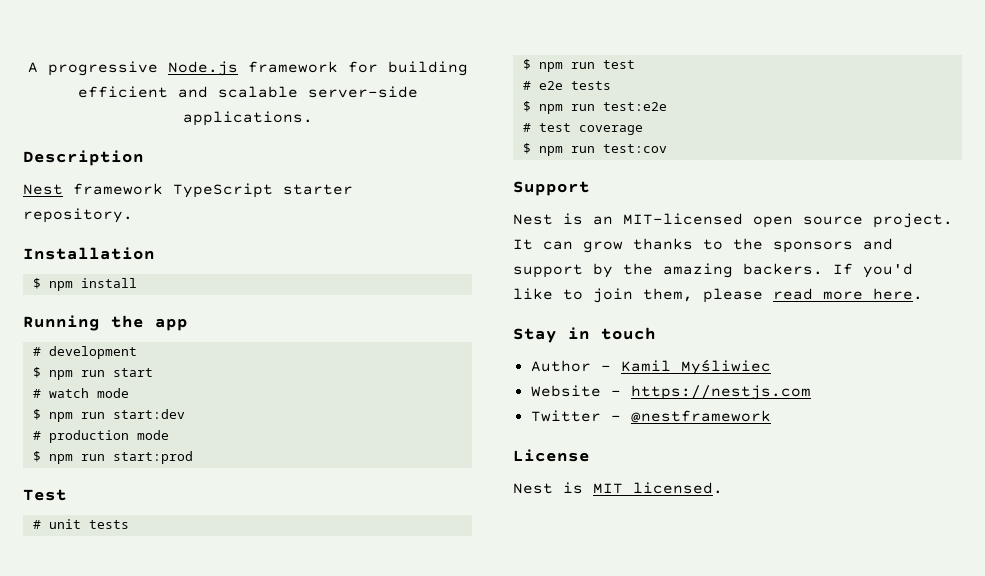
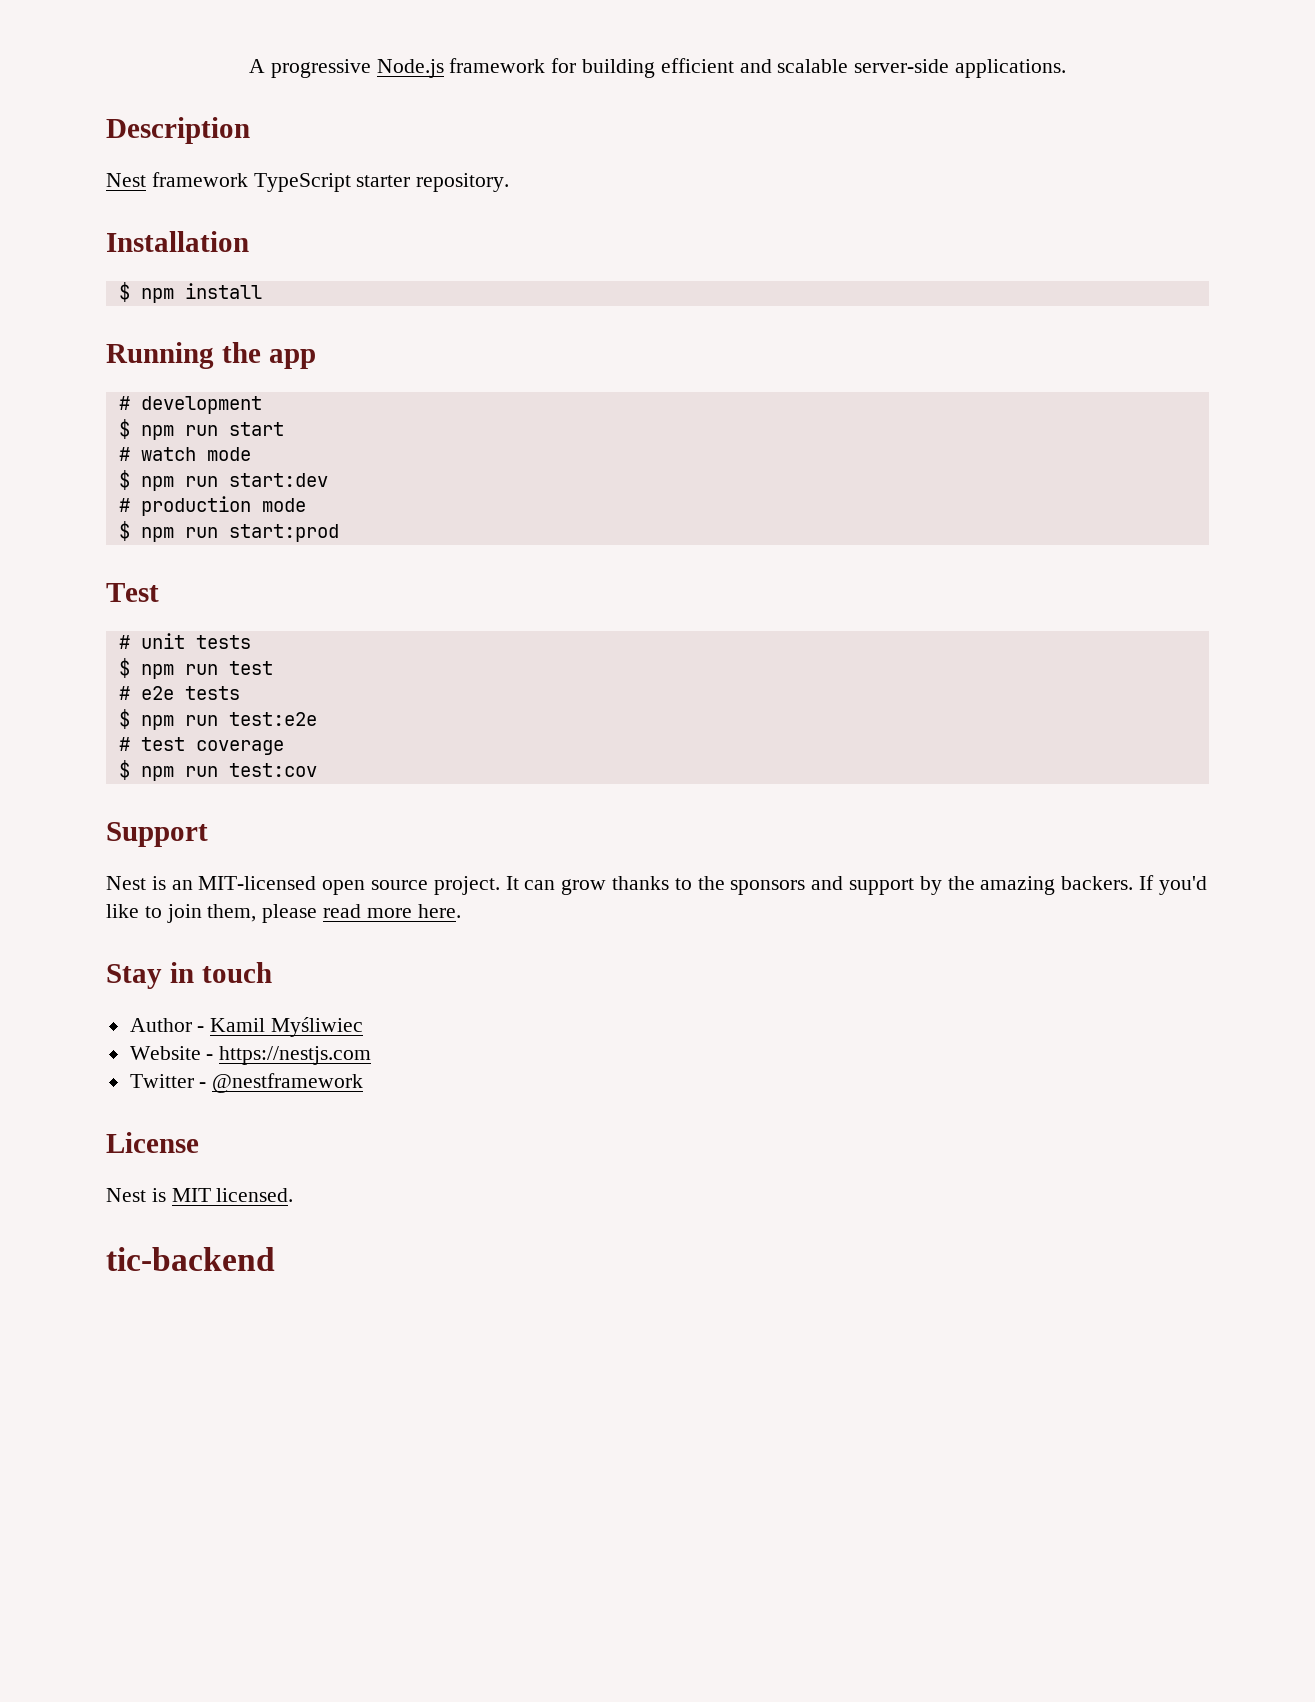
+ tic-backend

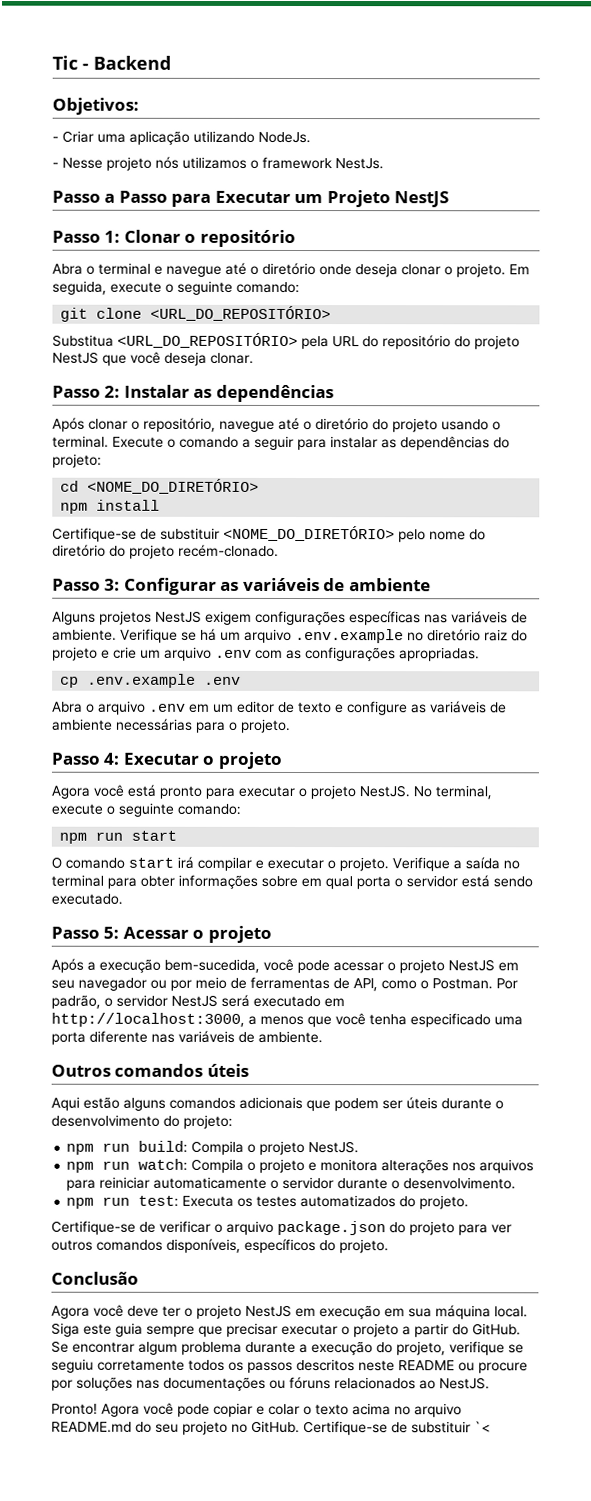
- A progressive Node.js framework for building efficient and scalable server-side applications.
- Description
- Nest framework TypeScript starter repository.
- Installation
- $ npm install
- Running the app
- # development
- $ npm run start
- # watch mode
- $ npm run start:dev
- # production mode
- $ npm run start:prod
- Test
- # unit tests
- $ npm run test
- # e2e tests
- $ npm run test:e2e
- # test coverage
- $ npm run test:cov
- Support
- Nest is an MIT-licensed open source project. It can grow thanks to the sponsors and support by the amazing backers. If you'd like to join them, please read more here.
- Stay in touch
- Author - Kamil Myśliwiec
- Website - https://nestjs.com
- Twitter - @nestframework
- License
- Nest is MIT licensed.
- tic-backend
+ Tic - Backend
+ Objetivos:
+ - Criar uma aplicação utilizando NodeJs.
+ - Nesse projeto nós utilizamos o framework NestJs.
+ Passo a Passo para Executar um Projeto NestJS
+ Passo 1: Clonar o repositório
+ Abra o terminal e navegue até o diretório onde deseja clonar o projeto. Em seguida, execute o seguinte comando:
+ git clone <URL_DO_REPOSITÓRIO>
+ Substitua <URL_DO_REPOSITÓRIO> pela URL do repositório do projeto NestJS que você deseja clonar.
+ Passo 2: Instalar as dependências
+ Após clonar o repositório, navegue até o diretório do projeto usando o terminal. Execute o comando a seguir para instalar as dependências do projeto:
+ cd <NOME_DO_DIRETÓRIO>
+ npm install
+ Certifique-se de substituir <NOME_DO_DIRETÓRIO> pelo nome do diretório do projeto recém-clonado.
+ Passo 3: Configurar as variáveis de ambiente
+ Alguns projetos NestJS exigem configurações específicas nas variáveis de ambiente. Verifique se há um arquivo .env.example no diretório raiz do projeto e crie um arquivo .env com as configurações apropriadas.
+ cp .env.example .env
+ Abra o arquivo .env em um editor de texto e configure as variáveis de ambiente necessárias para o projeto.
+ Passo 4: Executar o projeto
+ Agora você está pronto para executar o projeto NestJS. No terminal, execute o seguinte comando:
+ npm run start
+ O comando start irá compilar e executar o projeto. Verifique a saída no terminal para obter informações sobre em qual porta o servidor está sendo executado.
+ Passo 5: Acessar o projeto
+ Após a execução bem-sucedida, você pode acessar o projeto NestJS em seu navegador ou por meio de ferramentas de API, como o Postman. Por padrão, o servidor NestJS será executado em http://localhost:3000, a menos que você tenha especificado uma porta diferente nas variáveis de ambiente.
+ Outros comandos úteis
+ Aqui estão alguns comandos adicionais que podem ser úteis durante o desenvolvimento do projeto:
+ npm run build: Compila o projeto NestJS.
+ npm run watch: Compila o projeto e monitora alterações nos arquivos para reiniciar automaticamente o servidor durante o desenvolvimento.
+ npm run test: Executa os testes automatizados do projeto.
+ Certifique-se de verificar o arquivo package.json do projeto para ver outros comandos disponíveis, específicos do projeto.
+ Conclusão
+ Agora você deve ter o projeto NestJS em execução em sua máquina local. Siga este guia sempre que precisar executar o projeto a partir do GitHub. Se encontrar algum problema durante a execução do projeto, verifique se seguiu corretamente todos os passos descritos neste README ou procure por soluções nas documentações ou fóruns relacionados ao NestJS.
+ Pronto! Agora você pode copiar e colar o texto acima no arquivo README.md do seu projeto no GitHub. Certifique-se de substituir `<

